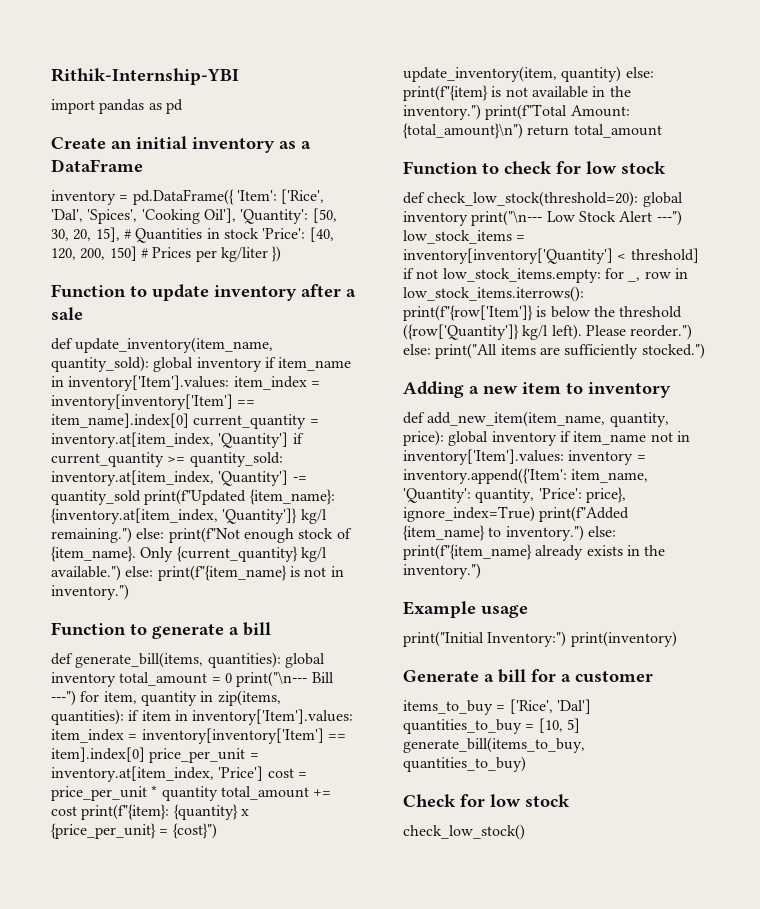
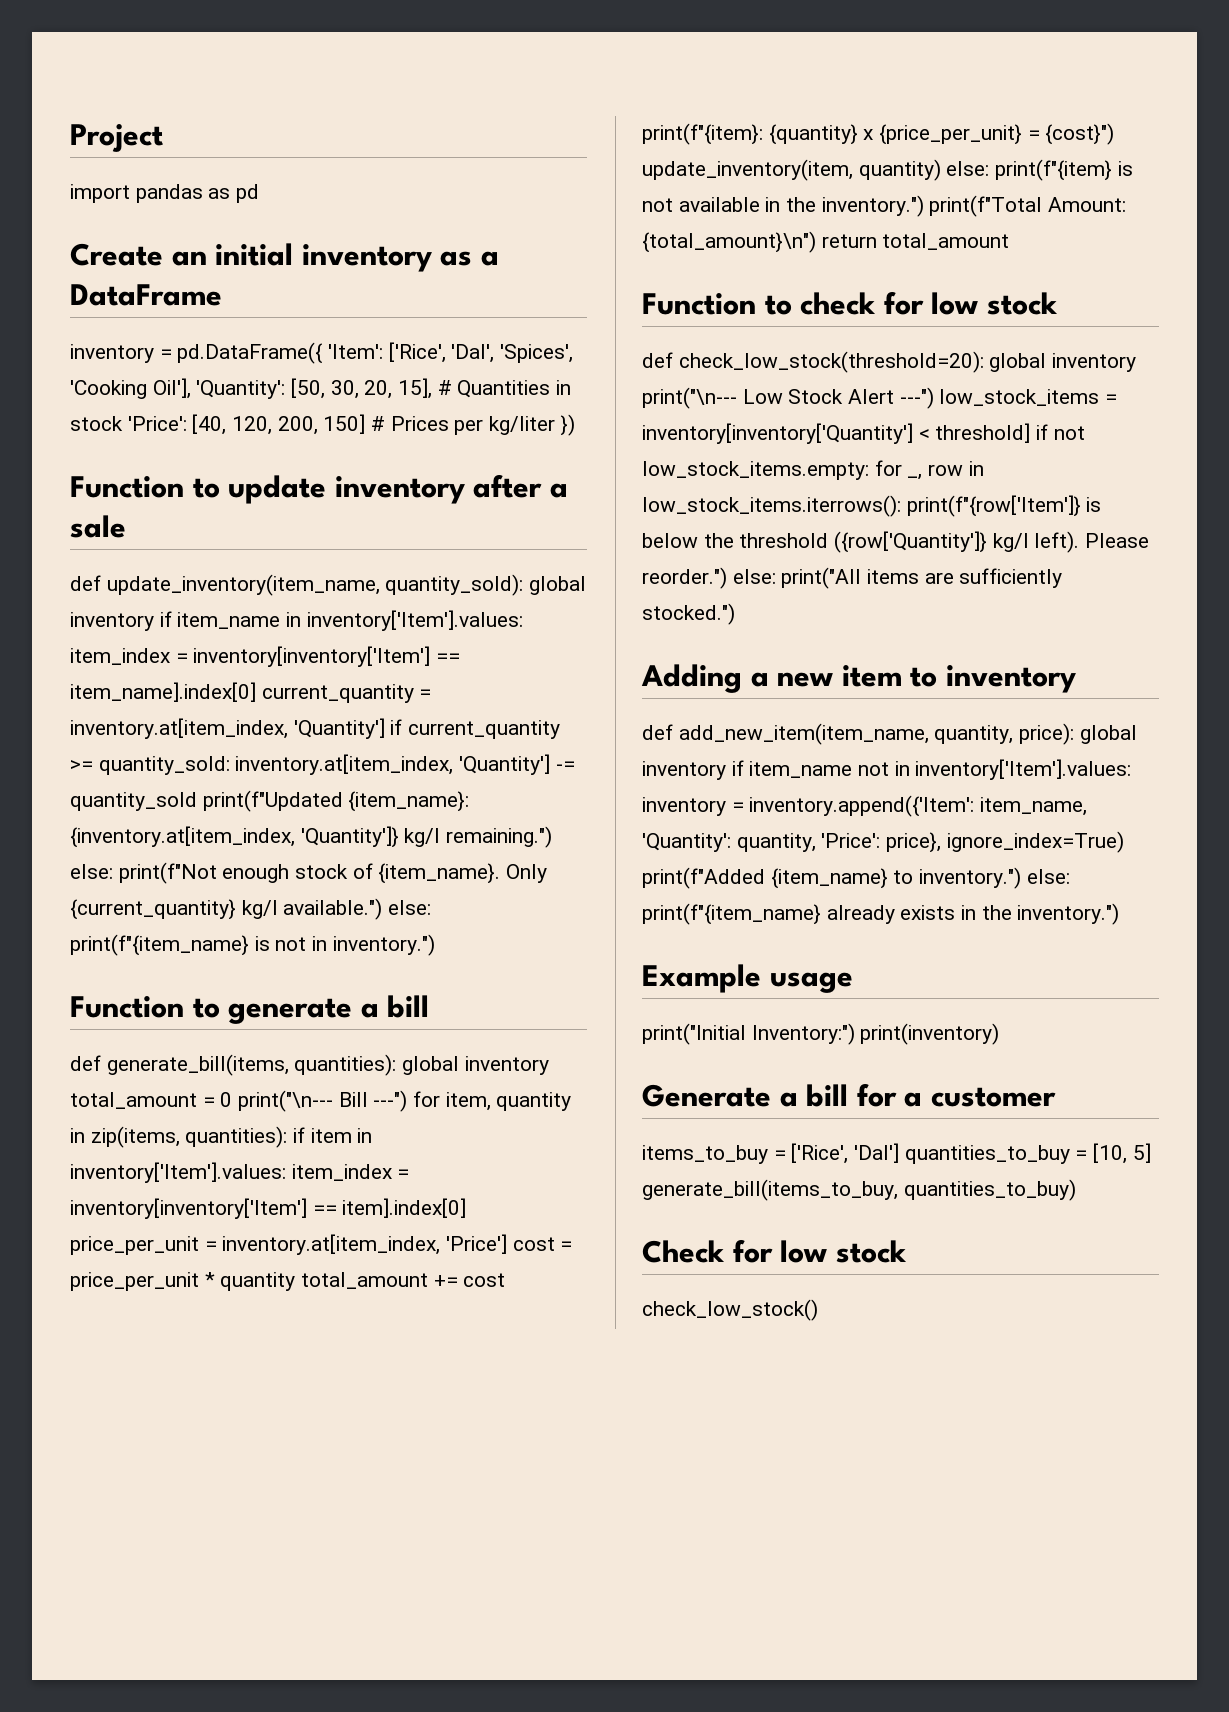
- Rithik-Internship-YBI
+ Project

